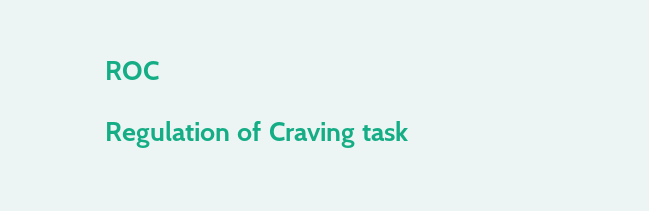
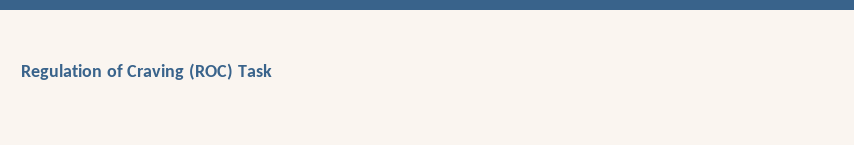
- ROC
- Regulation of Craving task
+ Regulation of Craving (ROC) Task

